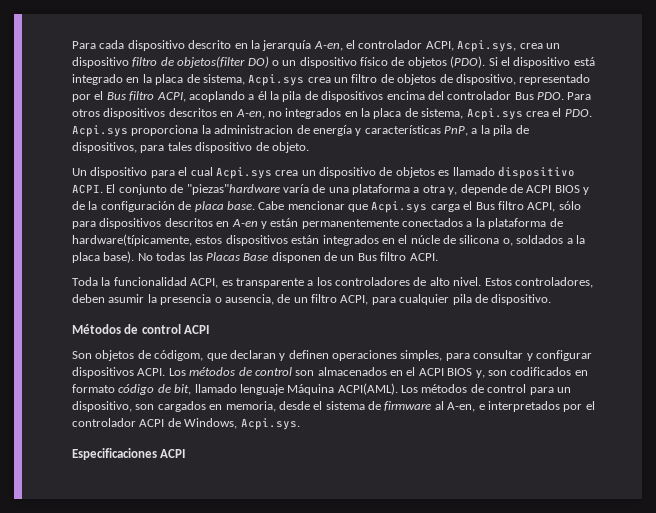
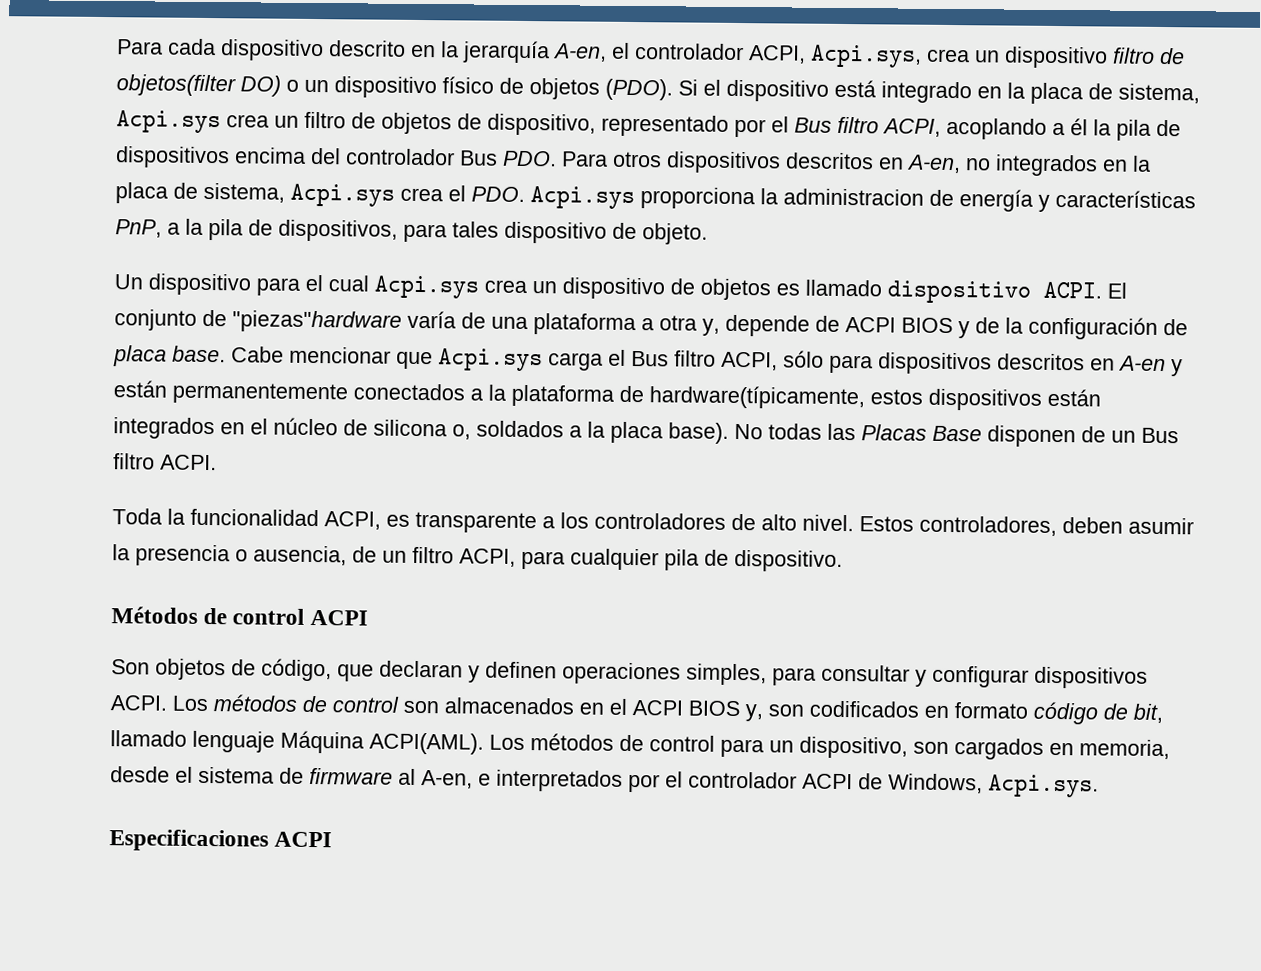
- Cabe mencionar que Acpi.sys carga el Bus filtro ACPI, sólo para dispositivos descritos en A-en y están permanentemente conectados a la plataforma de hardware(típicamente, estos dispositivos están integrados en el núcle de silicona o, soldados a la placa base).
+ Cabe mencionar que Acpi.sys carga el Bus filtro ACPI, sólo para dispositivos descritos en A-en y están permanentemente conectados a la plataforma de hardware(típicamente, estos dispositivos están integrados en el núcleo de silicona o, soldados a la placa base).
- Son objetos de códigom, que declaran y definen operaciones simples, para consultar y configurar dispositivos ACPI.
+ Son objetos de código, que declaran y definen operaciones simples, para consultar y configurar dispositivos ACPI.

